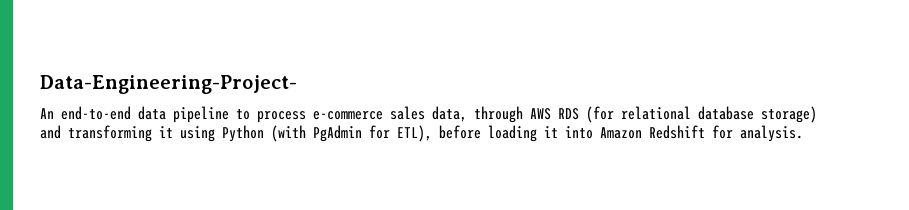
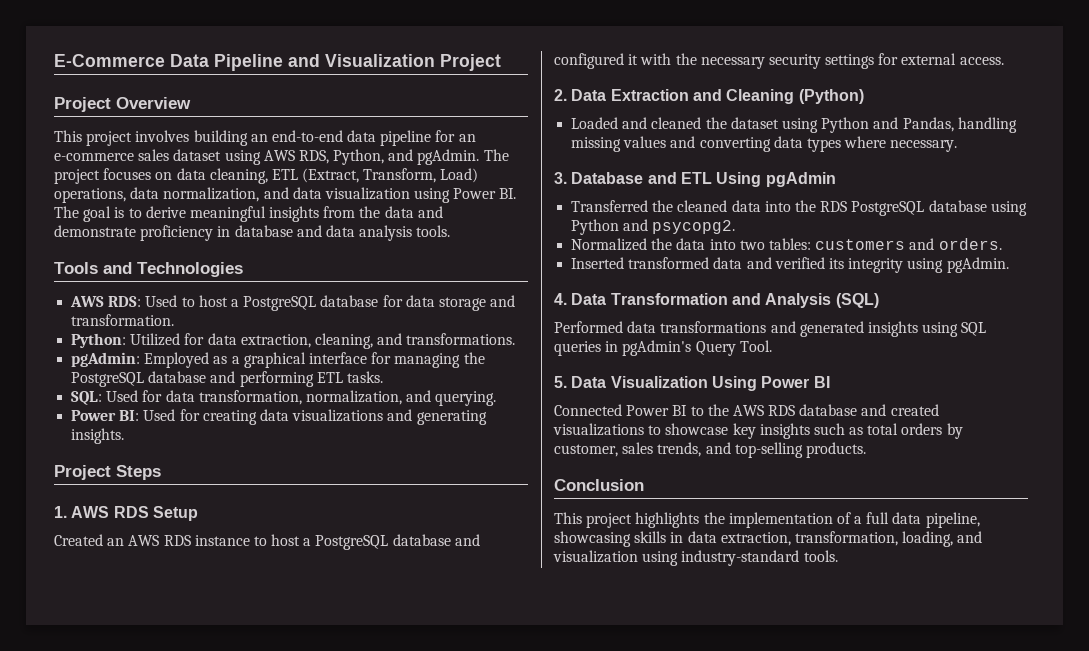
- Data-Engineering-Project-
- An end-to-end data pipeline to process e-commerce sales data, through AWS RDS (for relational database storage) and transforming it using Python (with PgAdmin for ETL), before loading it into Amazon Redshift for analysis.
+ E-Commerce Data Pipeline and Visualization Project
+ Project Overview
+ This project involves building an end-to-end data pipeline for an e-commerce sales dataset using AWS RDS, Python, and pgAdmin. The project focuses on data cleaning, ETL (Extract, Transform, Load) operations, data normalization, and data visualization using Power BI. The goal is to derive meaningful insights from the data and demonstrate proficiency in database and data analysis tools.
+ Tools and Technologies
+ AWS RDS: Used to host a PostgreSQL database for data storage and transformation.
+ Python: Utilized for data extraction, cleaning, and transformations.
+ pgAdmin: Employed as a graphical interface for managing the PostgreSQL database and performing ETL tasks.
+ SQL: Used for data transformation, normalization, and querying.
+ Power BI: Used for creating data visualizations and generating insights.
+ Project Steps
+ 1. AWS RDS Setup
+ Created an AWS RDS instance to host a PostgreSQL database and configured it with the necessary security settings for external access.
+ 2. Data Extraction and Cleaning (Python)
+ Loaded and cleaned the dataset using Python and Pandas, handling missing values and converting data types where necessary.
+ 3. Database and ETL Using pgAdmin
+ Transferred the cleaned data into the RDS PostgreSQL database using Python and psycopg2.
+ Normalized the data into two tables: customers and orders.
+ Inserted transformed data and verified its integrity using pgAdmin.
+ 4. Data Transformation and Analysis (SQL)
+ Performed data transformations and generated insights using SQL queries in pgAdmin's Query Tool.
+ 5. Data Visualization Using Power BI
+ Connected Power BI to the AWS RDS database and created visualizations to showcase key insights such as total orders by customer, sales trends, and top-selling products.
+ Conclusion
+ This project highlights the implementation of a full data pipeline, showcasing skills in data extraction, transformation, loading, and visualization using industry-standard tools.

